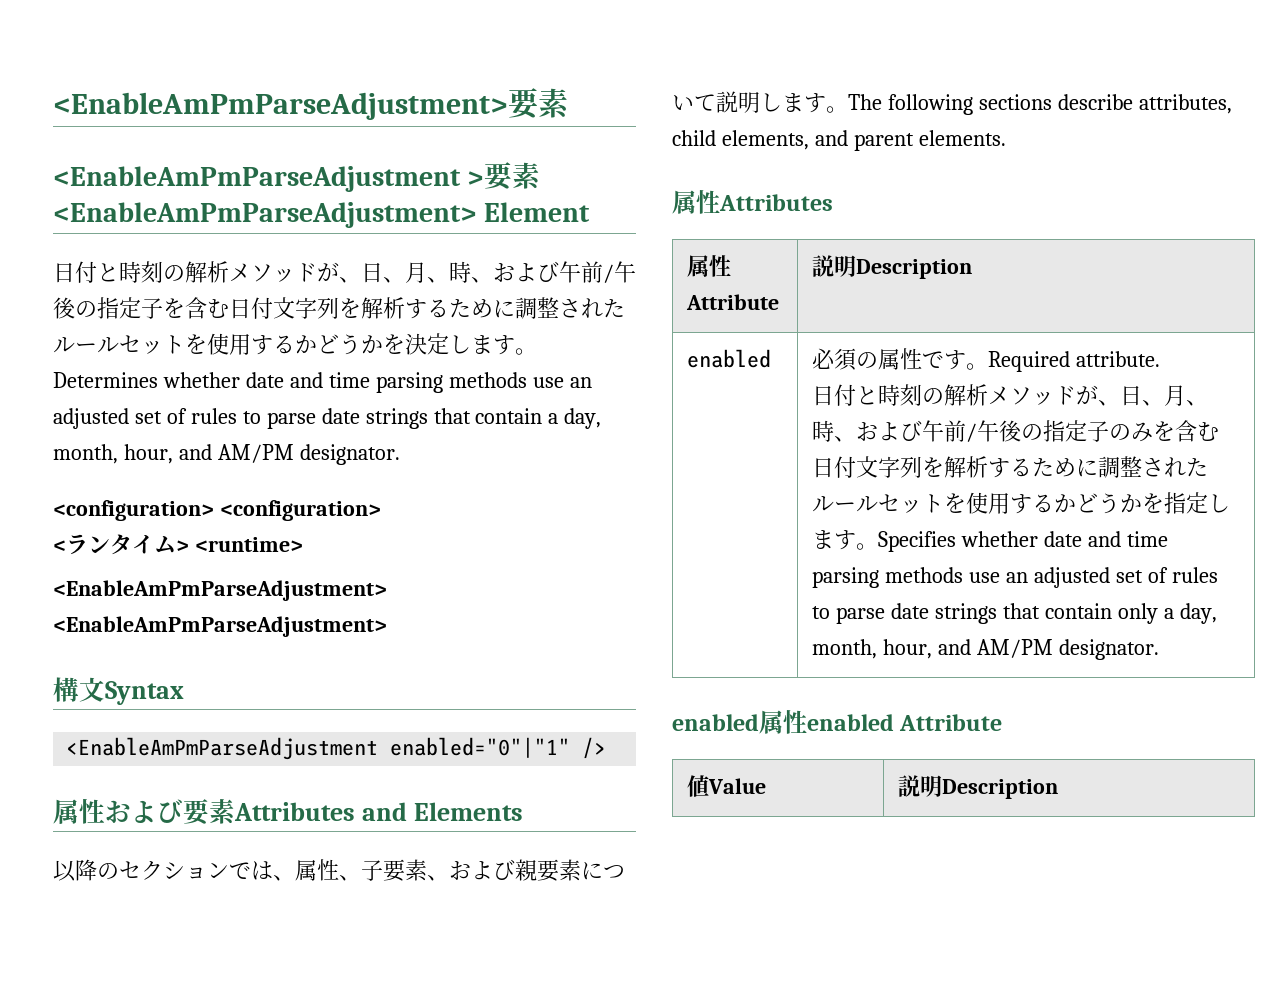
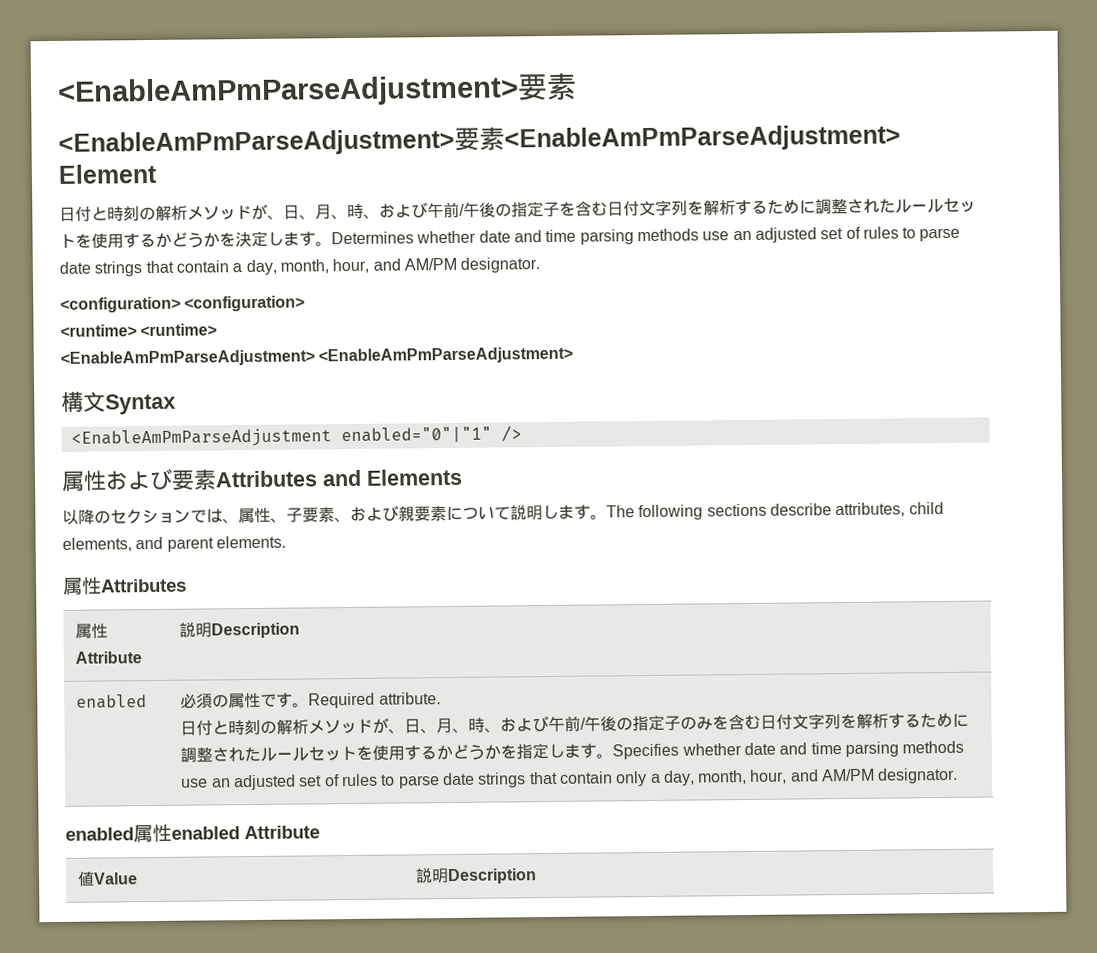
- <EnableAmPmParseAdjustment >要素<EnableAmPmParseAdjustment> Element
+ <EnableAmPmParseAdjustment>要素<EnableAmPmParseAdjustment> Element
- <ランタイム> <runtime>
+ <runtime> <runtime>

